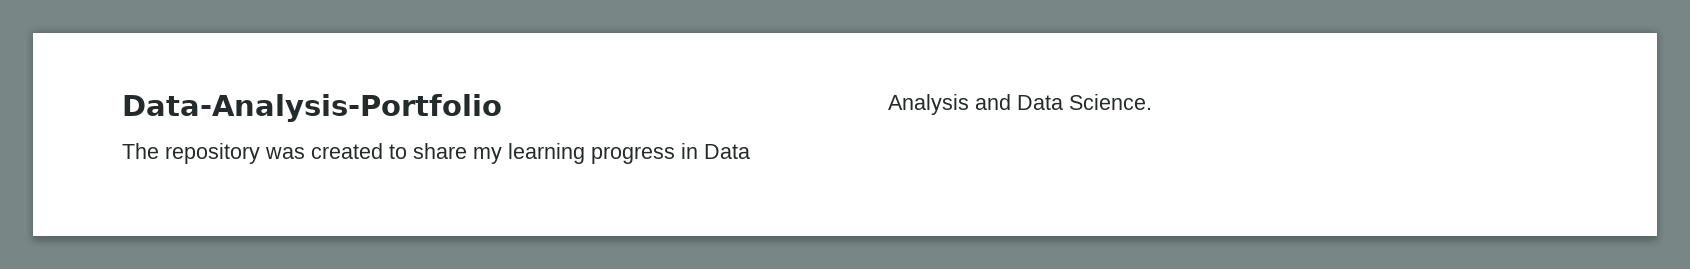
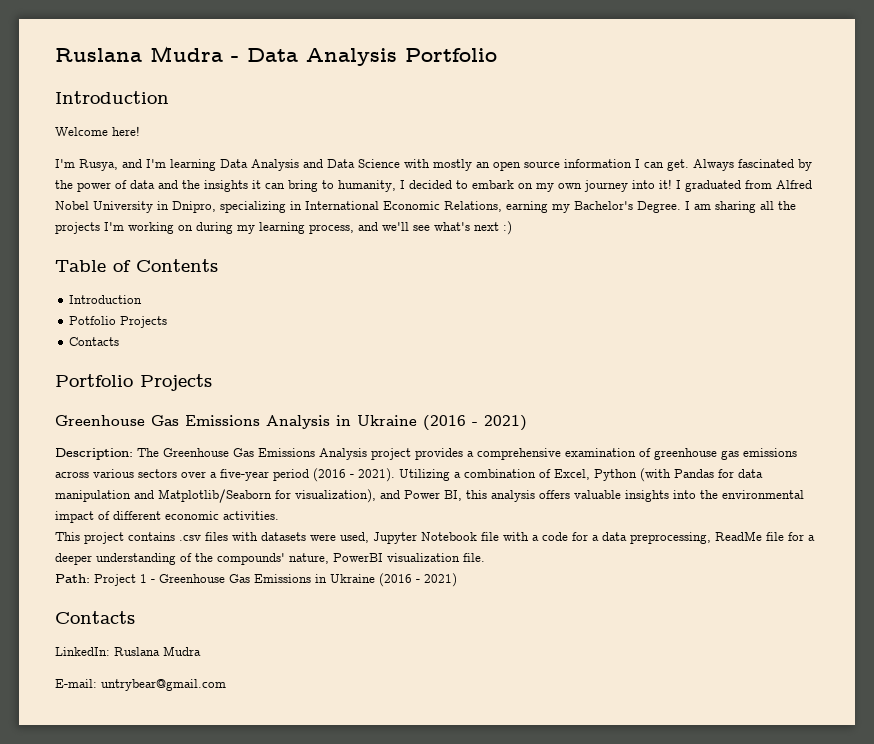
- Data-Analysis-Portfolio
- The repository was created to share my learning progress in Data Analysis and Data Science.
+ Ruslana Mudra - Data Analysis Portfolio
+ Introduction
+ Welcome here!
+ I'm Rusya, and I'm learning Data Analysis and Data Science with mostly an open source information I can get. Always fascinated by the power of data and the insights it can bring to humanity, I decided to embark on my own journey into it! I graduated from Alfred Nobel University in Dnipro, specializing in International Economic Relations, earning my Bachelor's Degree. I am sharing all the projects I'm working on during my learning process, and we'll see what's next :)
+ Table of Contents
+ Introduction
+ Potfolio Projects
+ Contacts
+ Portfolio Projects
+ Greenhouse Gas Emissions Analysis in Ukraine (2016 - 2021)
+ Description: The Greenhouse Gas Emissions Analysis project provides a comprehensive examination of greenhouse gas emissions across various sectors over a five-year period (2016 - 2021). Utilizing a combination of Excel, Python (with Pandas for data manipulation and Matplotlib/Seaborn for visualization), and Power BI, this analysis offers valuable insights into the environmental impact of different economic activities.
+ This project contains .csv files with datasets were used, Jupyter Notebook file with a code for a data preprocessing, ReadMe file for a deeper understanding of the compounds' nature, PowerBI visualization file.
+ Path: Project 1 - Greenhouse Gas Emissions in Ukraine (2016 - 2021)
+ Contacts
+ LinkedIn: Ruslana Mudra
+ E-mail: untrybear@gmail.com

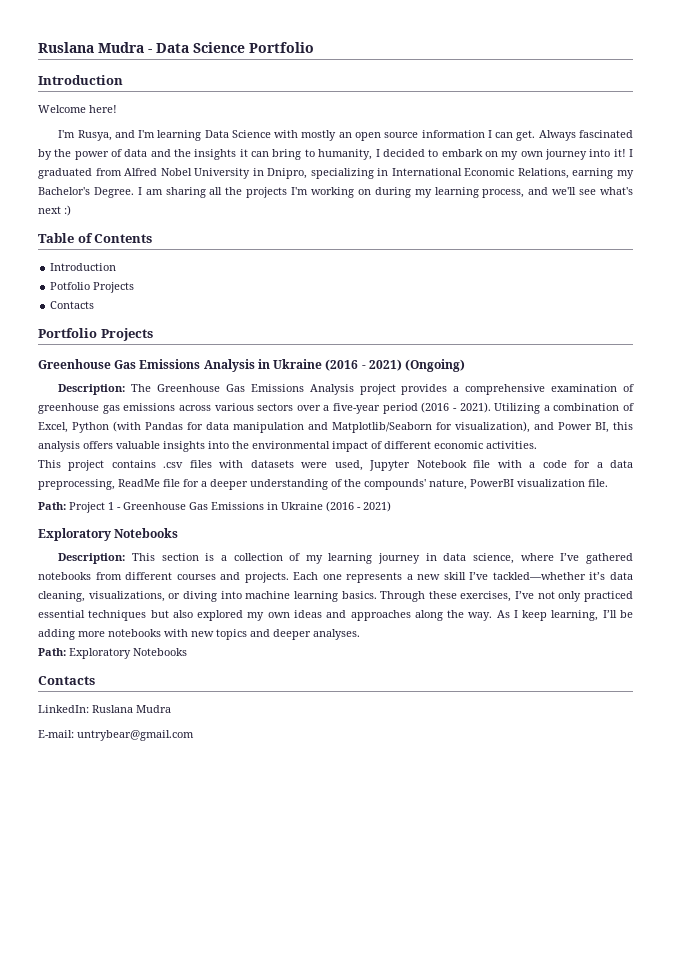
- Ruslana Mudra - Data Analysis Portfolio
+ Ruslana Mudra - Data Science Portfolio
- I'm Rusya, and I'm learning Data Analysis and Data Science with mostly an open source information I can get.
+ I'm Rusya, and I'm learning Data Science with mostly an open source information I can get.
- Greenhouse Gas Emissions Analysis in Ukraine (2016 - 2021)
+ Greenhouse Gas Emissions Analysis in Ukraine (2016 - 2021) (Ongoing)
  Path: Project 1 - Greenhouse Gas Emissions in Ukraine (2016 - 2021)
+ Exploratory Notebooks
+ Description: This section is a collection of my learning journey in data science, where I’ve gathered notebooks from different courses and projects. Each one represents a new skill I’ve tackled—whether it’s data cleaning, visualizations, or diving into machine learning basics. Through these exercises, I’ve not only practiced essential techniques but also explored my own ideas and approaches along the way. As I keep learning, I’ll be adding more notebooks with new topics and deeper analyses.
+ Path: Exploratory Notebooks

